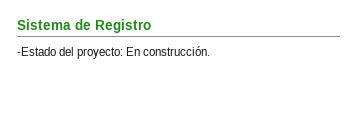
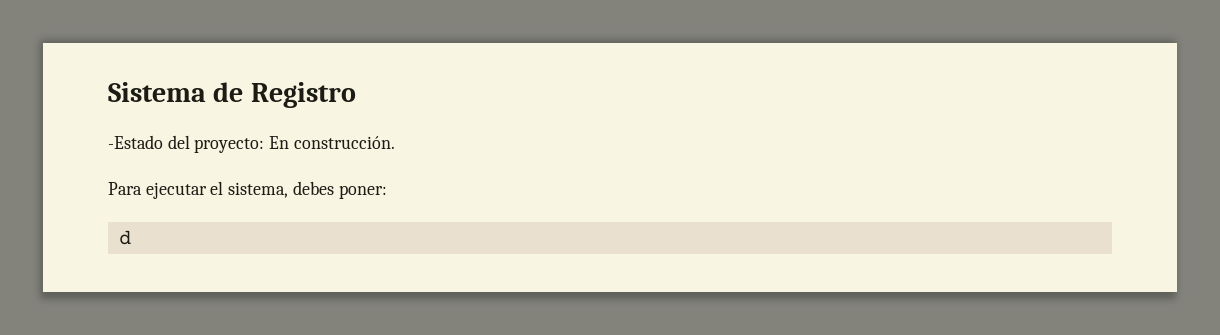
+ Para ejecutar el sistema, debes poner:
+ d

